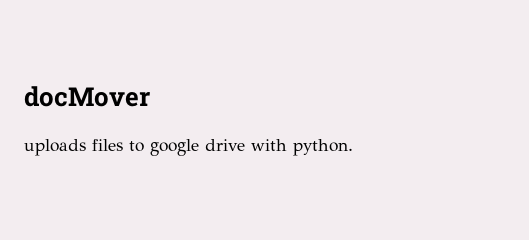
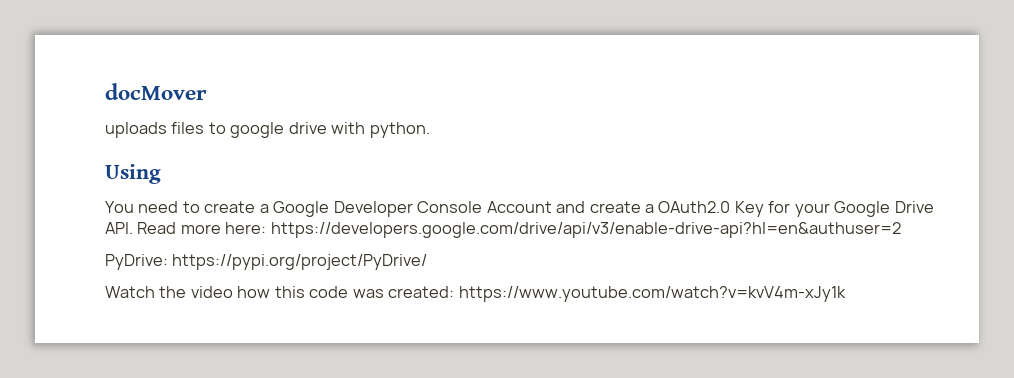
+ Using
+ You need to create a Google Developer Console Account and create a OAuth2.0 Key for your Google Drive API. Read more here: https://developers.google.com/drive/api/v3/enable-drive-api?hl=en&authuser=2
+ PyDrive: https://pypi.org/project/PyDrive/
+ Watch the video how this code was created: https://www.youtube.com/watch?v=kvV4m-xJy1k

